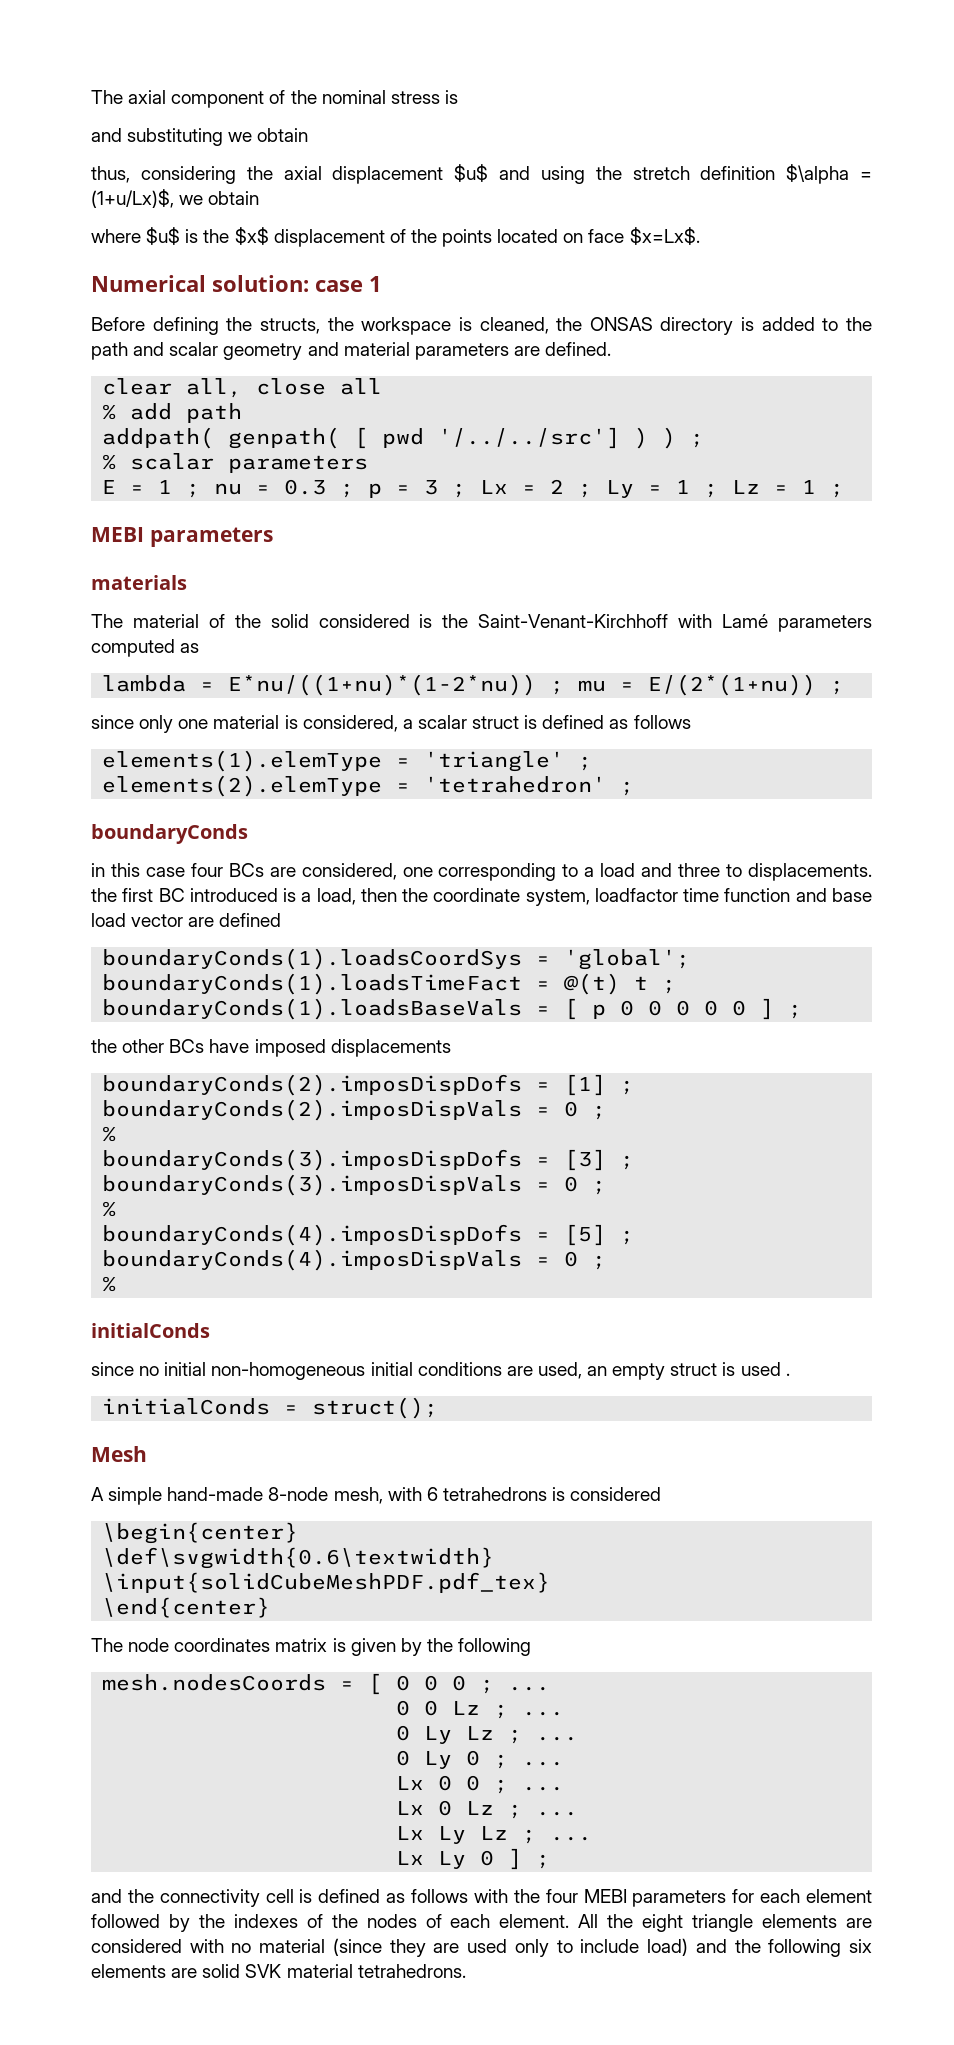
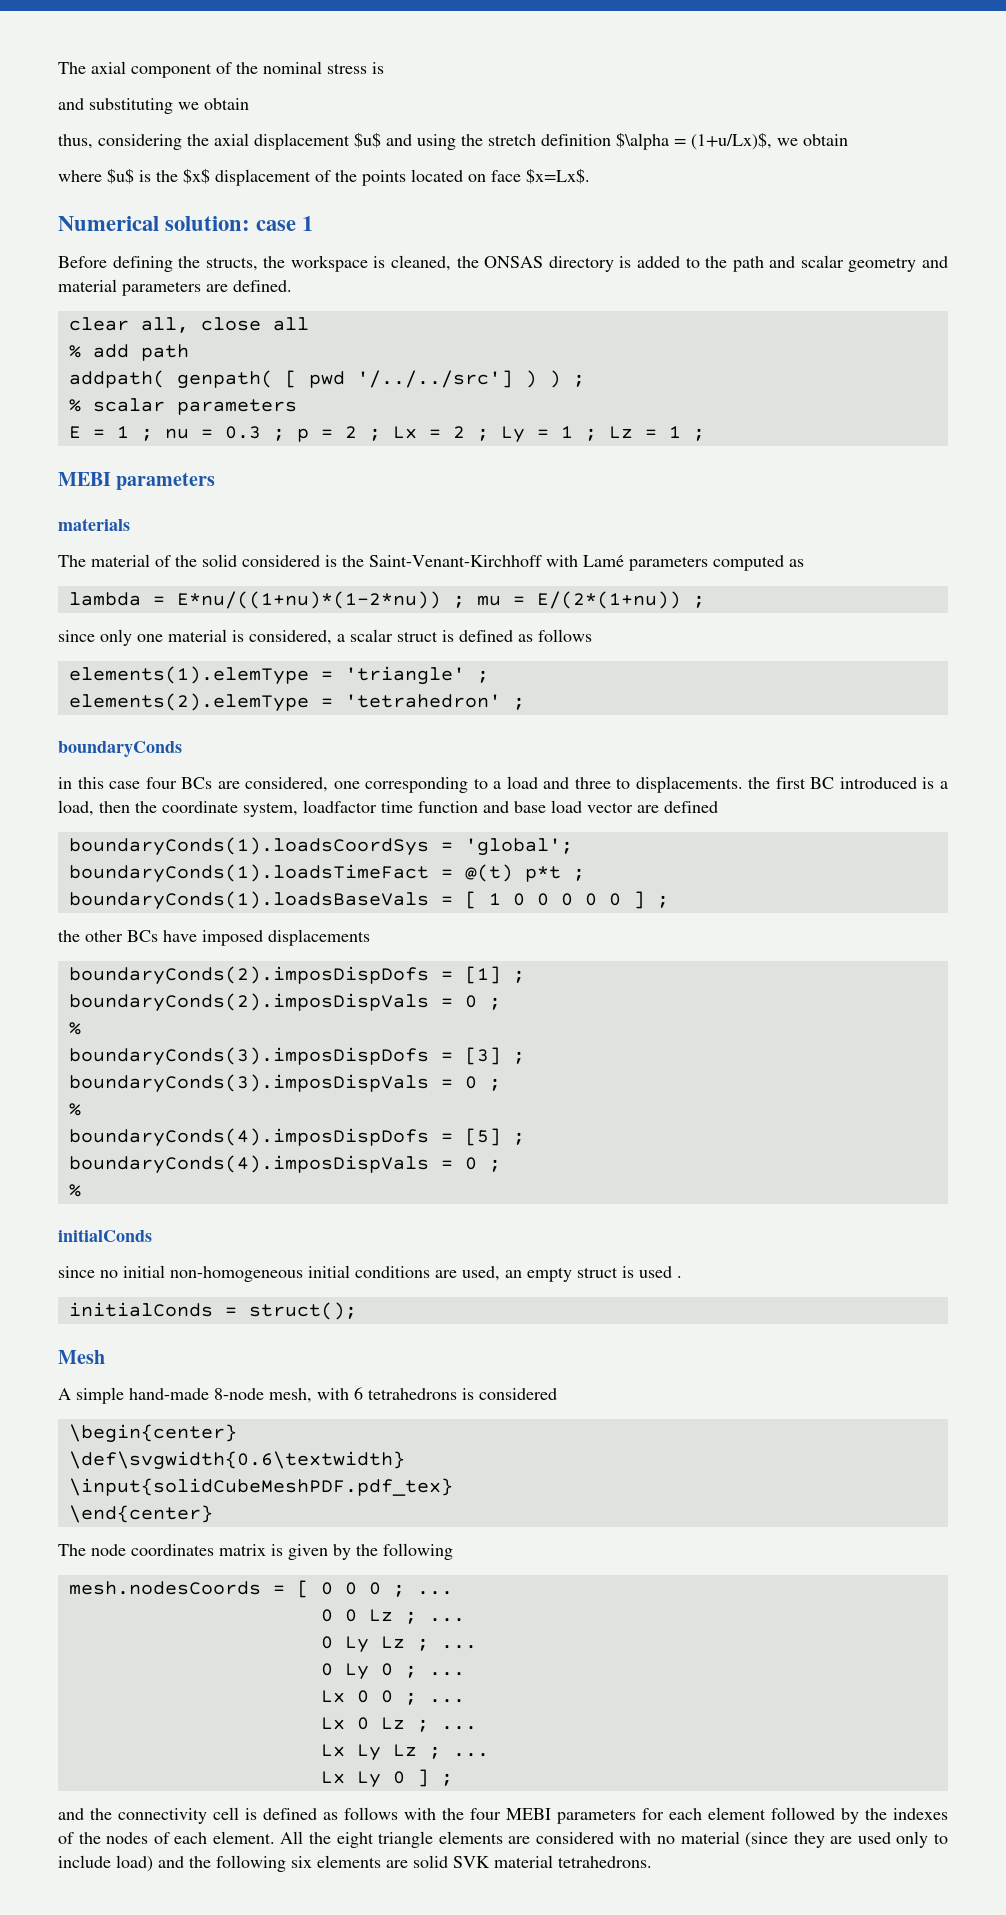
- E = 1 ; nu = 0.3 ; p = 3 ; Lx = 2 ; Ly = 1 ; Lz = 1 ;
+ E = 1 ; nu = 0.3 ; p = 2 ; Lx = 2 ; Ly = 1 ; Lz = 1 ;
- boundaryConds(1).loadsTimeFact = @(t) t ;
+ boundaryConds(1).loadsTimeFact = @(t) p*t ;
- boundaryConds(1).loadsBaseVals = [ p 0 0 0 0 0 ] ;
+ boundaryConds(1).loadsBaseVals = [ 1 0 0 0 0 0 ] ;

